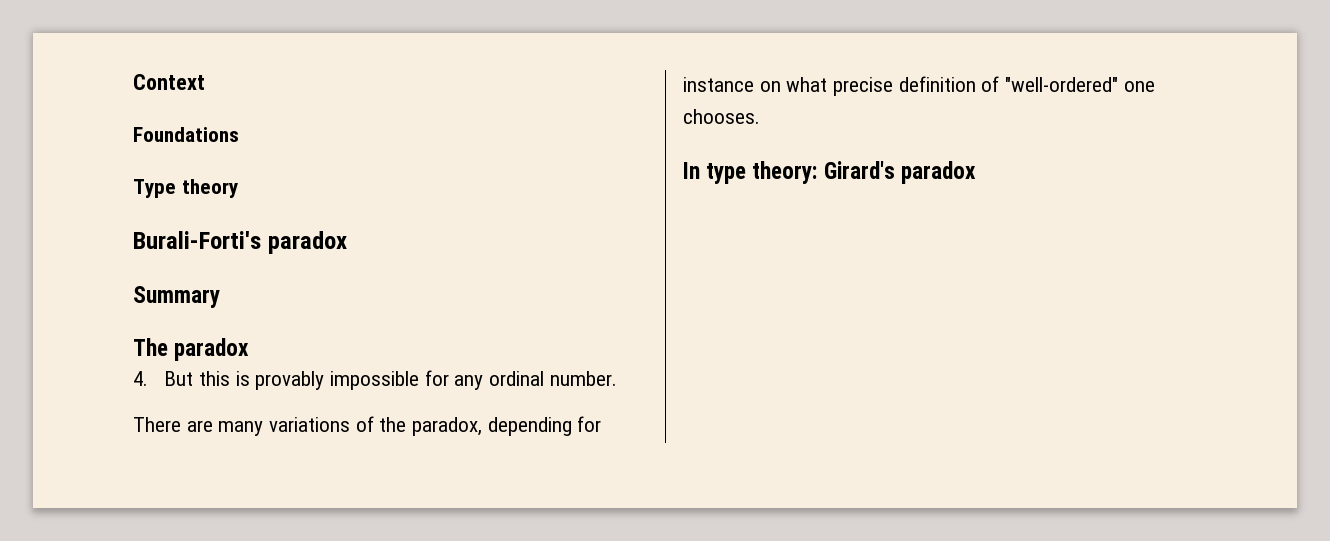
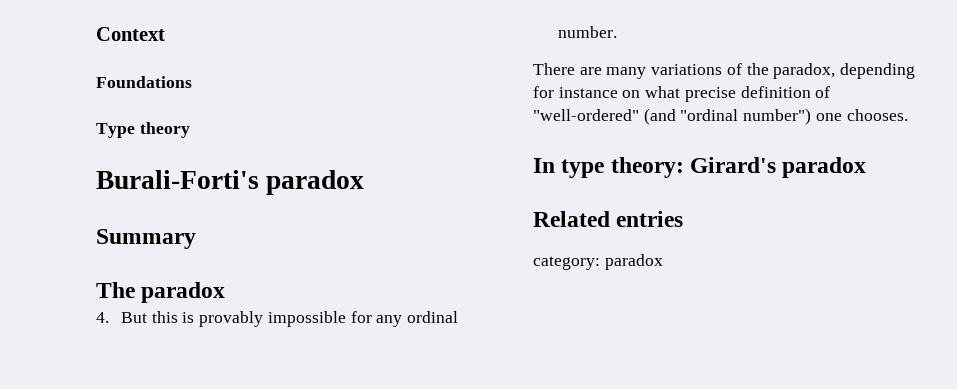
- There are many variations of the paradox, depending for instance on what precise definition of "well-ordered" one chooses.
+ There are many variations of the paradox, depending for instance on what precise definition of "well-ordered" (and "ordinal number") one chooses.
+ Related entries
+ category: paradox

